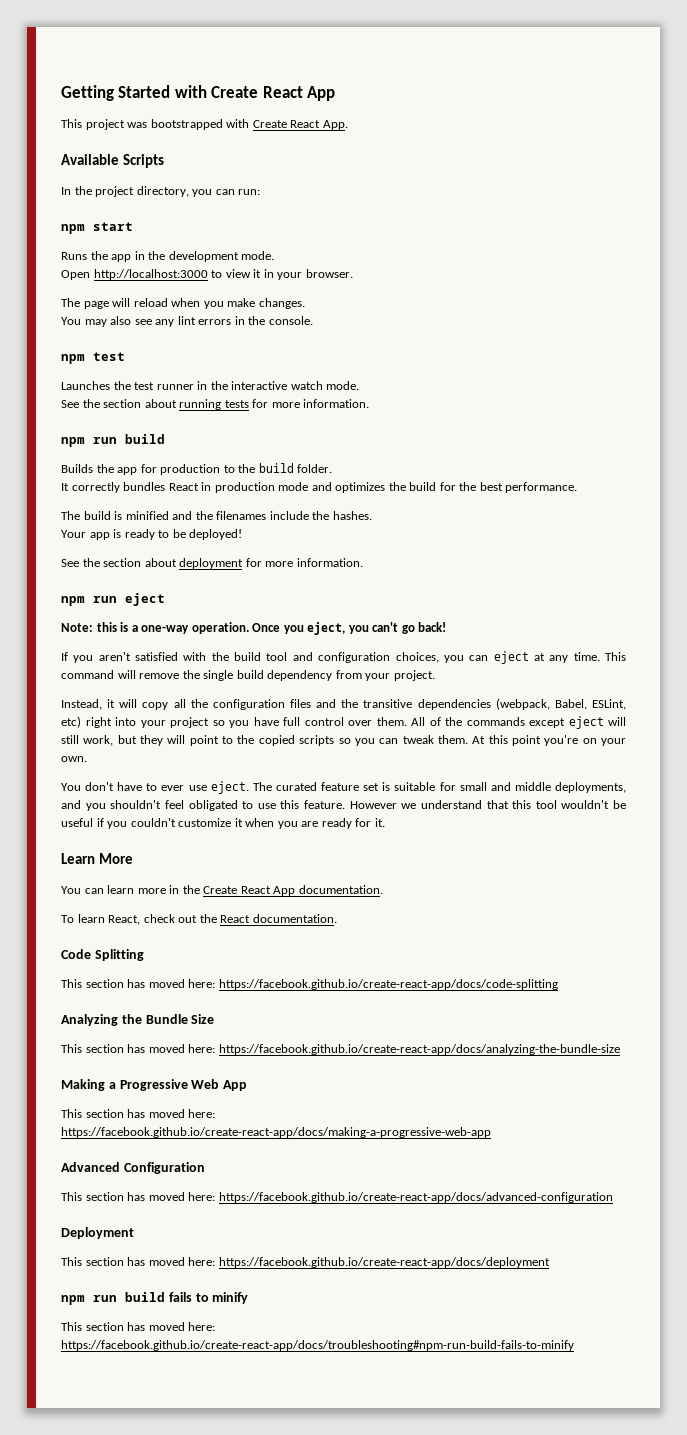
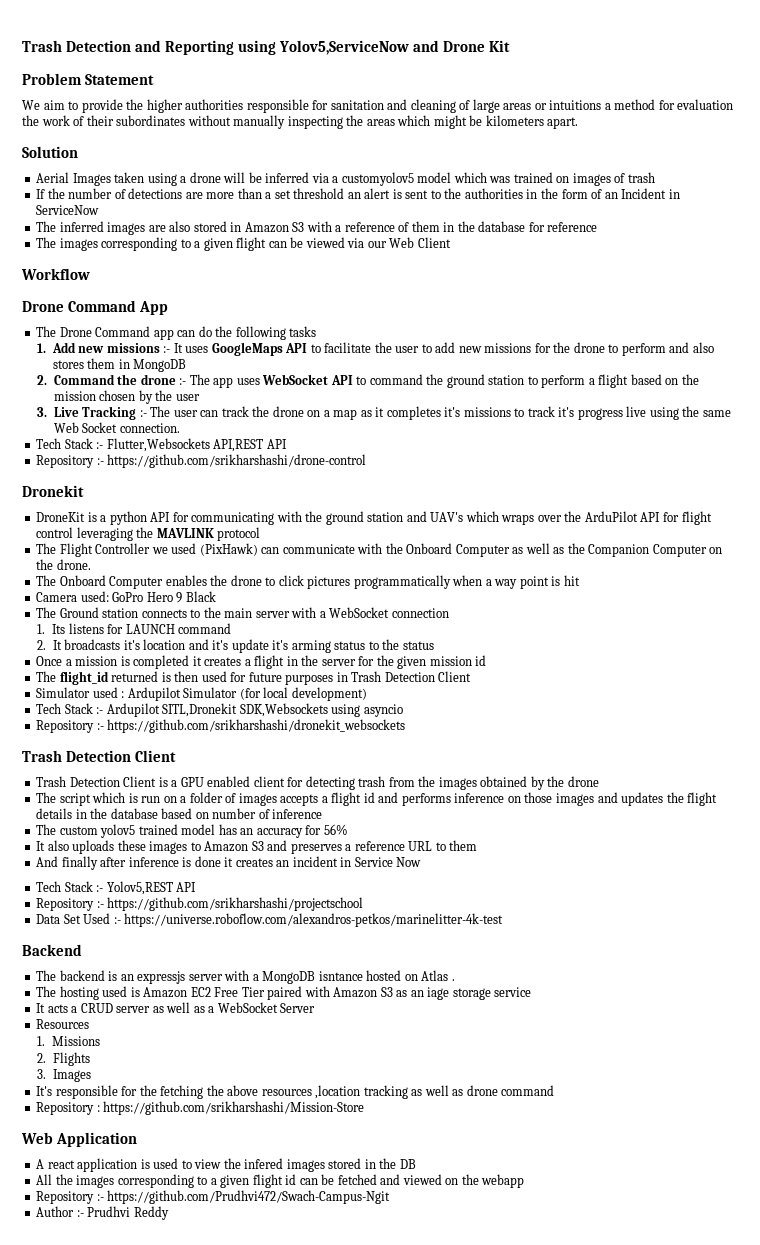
- Getting Started with Create React App
- This project was bootstrapped with Create React App.
- Available Scripts
- In the project directory, you can run:
- npm start
- Runs the app in the development mode.
- Open http://localhost:3000 to view it in your browser.
- The page will reload when you make changes.
- You may also see any lint errors in the console.
- npm test
- Launches the test runner in the interactive watch mode.
- See the section about running tests for more information.
- npm run build
- Builds the app for production to the build folder.
- It correctly bundles React in production mode and optimizes the build for the best performance.
- The build is minified and the filenames include the hashes.
- Your app is ready to be deployed!
- See the section about deployment for more information.
- npm run eject
- Note: this is a one-way operation. Once you eject, you can't go back!
- If you aren't satisfied with the build tool and configuration choices, you can eject at any time. This command will remove the single build dependency from your project.
- Instead, it will copy all the configuration files and the transitive dependencies (webpack, Babel, ESLint, etc) right into your project so you have full control over them. All of the commands except eject will still work, but they will point to the copied scripts so you can tweak them. At this point you're on your own.
- You don't have to ever use eject. The curated feature set is suitable for small and middle deployments, and you shouldn't feel obligated to use this feature. However we understand that this tool wouldn't be useful if you couldn't customize it when you are ready for it.
- Learn More
- You can learn more in the Create React App documentation.
- To learn React, check out the React documentation.
- Code Splitting
- This section has moved here: https://facebook.github.io/create-react-app/docs/code-splitting
- Analyzing the Bundle Size
- This section has moved here: https://facebook.github.io/create-react-app/docs/analyzing-the-bundle-size
- Making a Progressive Web App
- This section has moved here: https://facebook.github.io/create-react-app/docs/making-a-progressive-web-app
- Advanced Configuration
- This section has moved here: https://facebook.github.io/create-react-app/docs/advanced-configuration
- Deployment
- This section has moved here: https://facebook.github.io/create-react-app/docs/deployment
- npm run build fails to minify
- This section has moved here: https://facebook.github.io/create-react-app/docs/troubleshooting#npm-run-build-fails-to-minify
+ Trash Detection and Reporting using Yolov5,ServiceNow and Drone Kit
+ Problem Statement
+ We aim to provide the higher authorities responsible for sanitation and cleaning of large areas or intuitions a method for evaluation the work of their subordinates without manually inspecting the areas which might be kilometers apart.
+ Solution
+ Aerial Images taken using a drone will be inferred via a customyolov5 model which was trained on images of trash
+ If the number of detections are more than a set threshold an alert is sent to the authorities in the form of an Incident in ServiceNow
+ The inferred images are also stored in Amazon S3 with a reference of them in the database for reference
+ The images corresponding to a given flight can be viewed via our Web Client
+ Workflow
+ Drone Command App
+ The Drone Command app can do the following tasks
+ 1. Add new missions :- It uses GoogleMaps API to facilitate the user to add new missions for the drone to perform and also stores them in MongoDB
+ 2. Command the drone :- The app uses WebSocket API to command the ground station to perform a flight based on the mission chosen by the user
+ 3. Live Tracking :- The user can track the drone on a map as it completes it's missions to track it's progress live using the same Web Socket connection.
+ Tech Stack :- Flutter,Websockets API,REST API
+ Repository :- https://github.com/srikharshashi/drone-control
+ Dronekit
+ DroneKit is a python API for communicating with the ground station and UAV's which wraps over the ArduPilot API for flight control leveraging the MAVLINK protocol
+ The Flight Controller we used (PixHawk) can communicate with the Onboard Computer as well as the Companion Computer on the drone.
+ The Onboard Computer enables the drone to click pictures programmatically when a way point is hit
+ Camera used: GoPro Hero 9 Black
+ The Ground station connects to the main server with a WebSocket connection
+ 1. Its listens for LAUNCH command
+ 2. It broadcasts it's location and it's update it's arming status to the status
+ Once a mission is completed it creates a flight in the server for the given mission id
+ The flight_id returned is then used for future purposes in Trash Detection Client
+ Simulator used : Ardupilot Simulator (for local development)
+ Tech Stack :- Ardupilot SITL,Dronekit SDK,Websockets using asyncio
+ Repository :- https://github.com/srikharshashi/dronekit_websockets
+ Trash Detection Client
+ Trash Detection Client is a GPU enabled client for detecting trash from the images obtained by the drone
+ The script which is run on a folder of images accepts a flight id and performs inference on those images and updates the flight details in the database based on number of inference
+ The custom yolov5 trained model has an accuracy for 56%
+ It also uploads these images to Amazon S3 and preserves a reference URL to them
+ And finally after inference is done it creates an incident in Service Now
+ Tech Stack :- Yolov5,REST API
+ Repository :- https://github.com/srikharshashi/projectschool
+ Data Set Used :- https://universe.roboflow.com/alexandros-petkos/marinelitter-4k-test
+ Backend
+ The backend is an expressjs server with a MongoDB isntance hosted on Atlas .
+ The hosting used is Amazon EC2 Free Tier paired with Amazon S3 as an iage storage service
+ It acts a CRUD server as well as a WebSocket Server
+ Resources
+ 1. Missions
+ 2. Flights
+ 3. Images
+ It's responsible for the fetching the above resources ,location tracking as well as drone command
+ Repository : https://github.com/srikharshashi/Mission-Store
+ Web Application
+ A react application is used to view the infered images stored in the DB
+ All the images corresponding to a given flight id can be fetched and viewed on the webapp
+ Repository :- https://github.com/Prudhvi472/Swach-Campus-Ngit
+ Author :- Prudhvi Reddy

